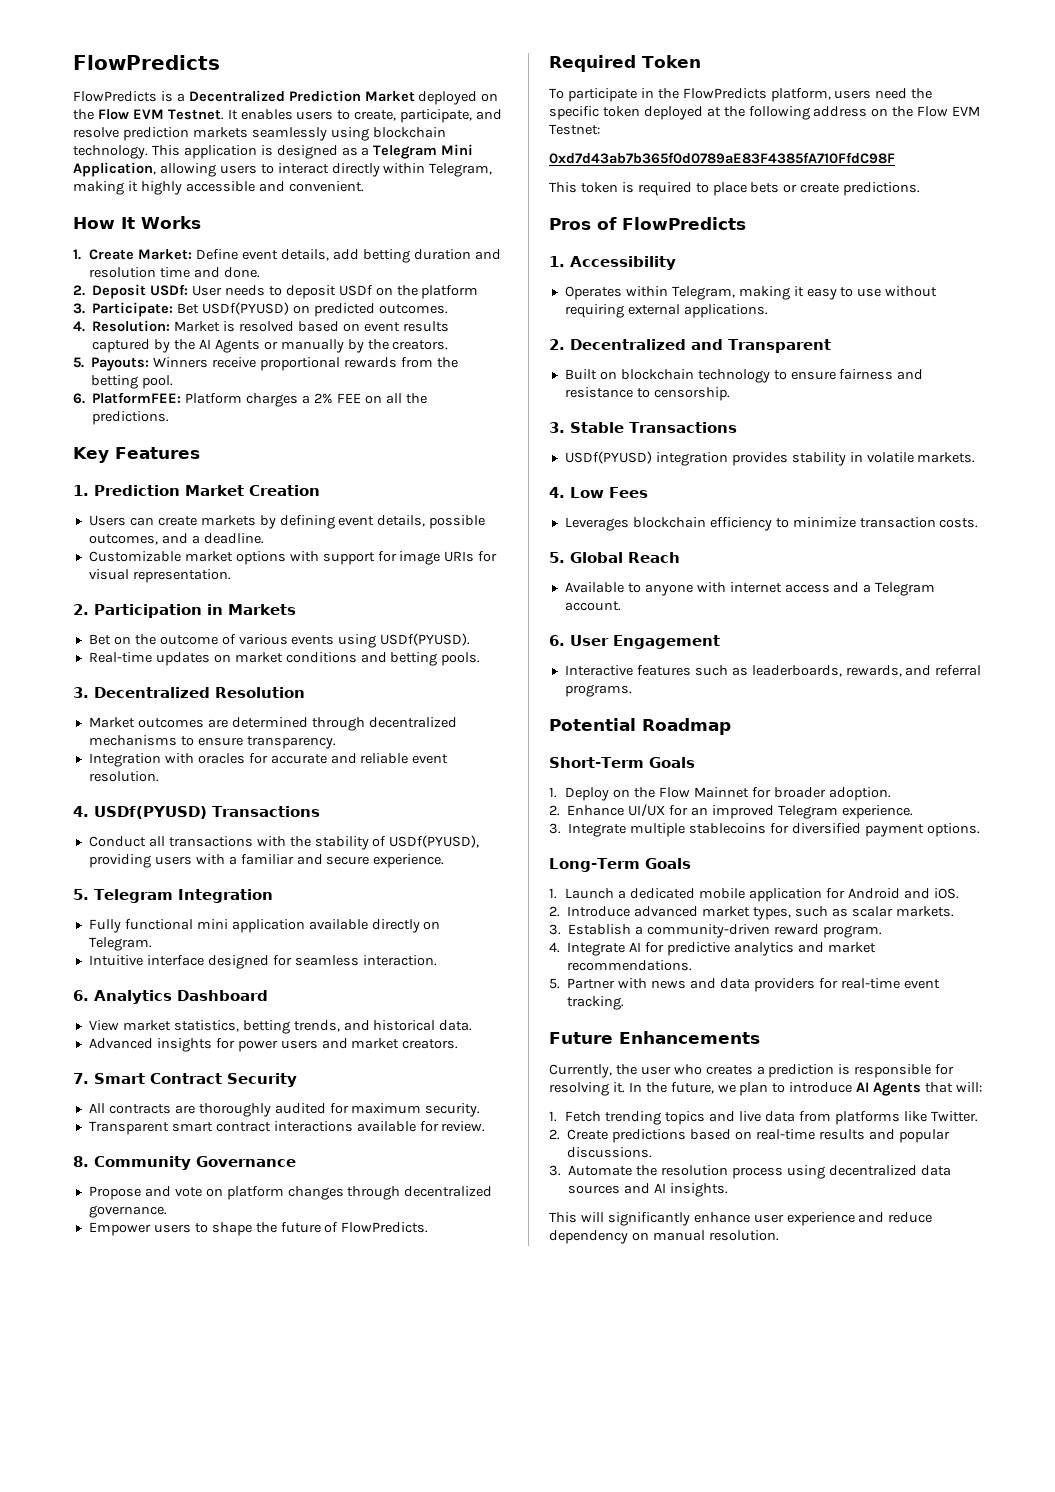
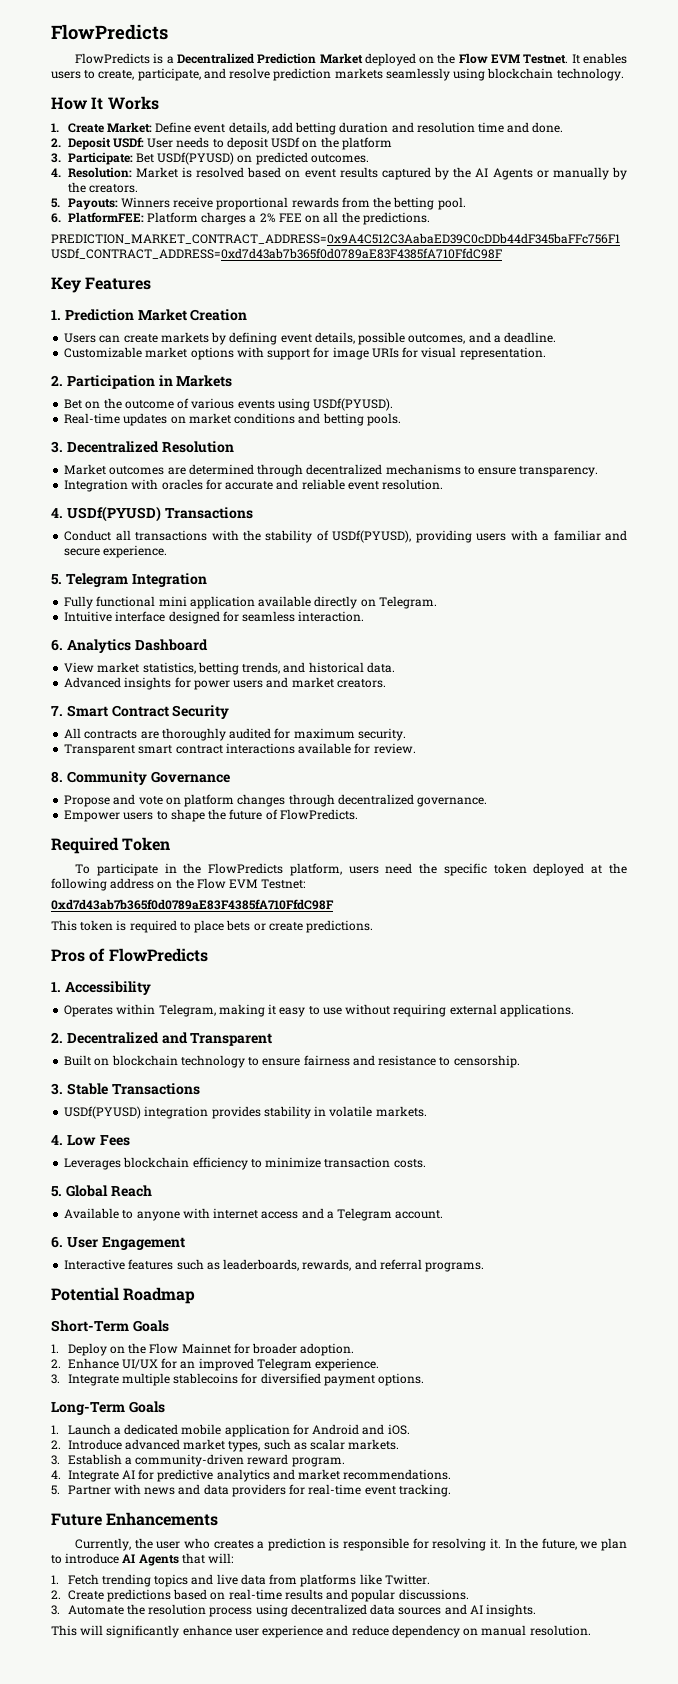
- This application is designed as a Telegram Mini Application, allowing users to interact directly within Telegram, making it highly accessible and convenient.
+ PREDICTION_MARKET_CONTRACT_ADDRESS=0x9A4C512C3AabaED39C0cDDb44dF345baFFc756F1 USDf_CONTRACT_ADDRESS=0xd7d43ab7b365f0d0789aE83F4385fA710FfdC98F

